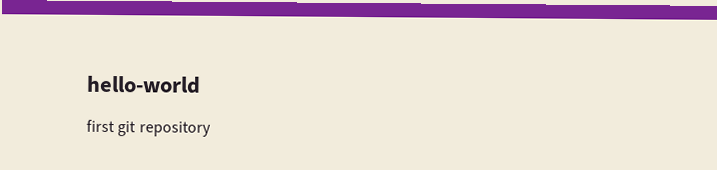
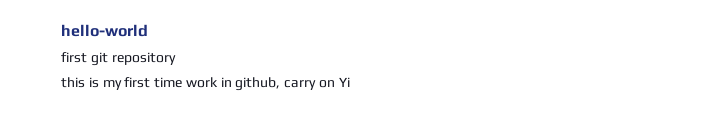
+ this is my first time work in github, carry on Yi

